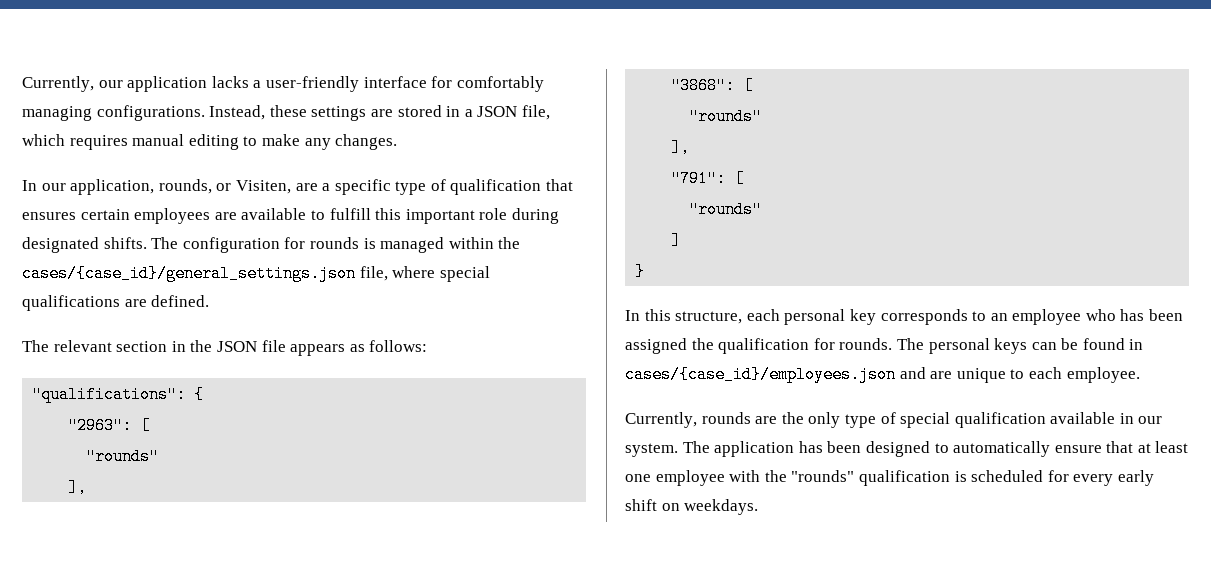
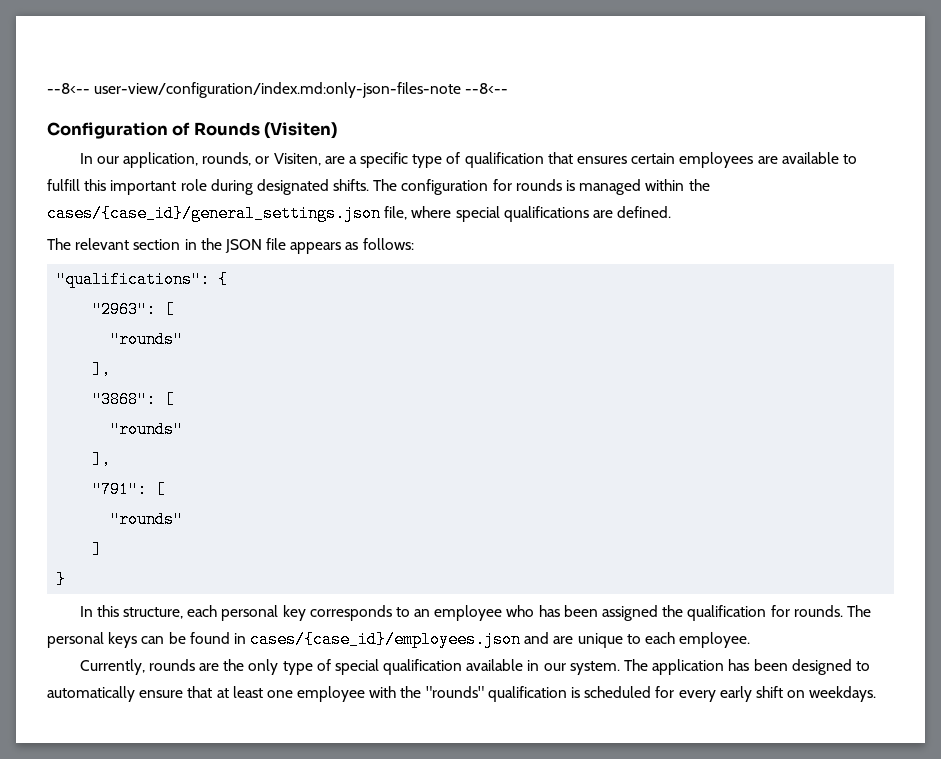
- Currently, our application lacks a user-friendly interface for comfortably managing configurations. Instead, these settings are stored in a JSON file, which requires manual editing to make any changes.
+ --8<-- user-view/configuration/index.md:only-json-files-note --8<--
+ Configuration of Rounds (Visiten)

